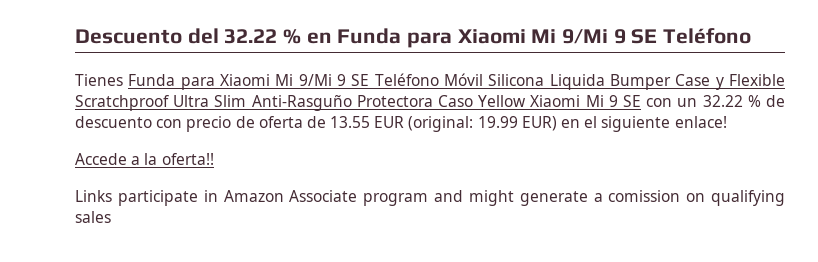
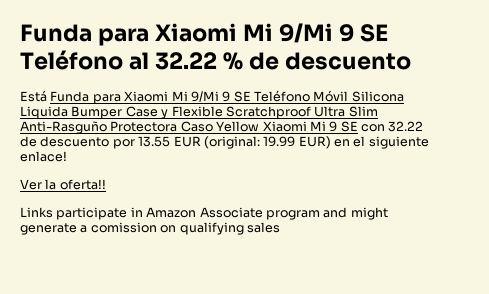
- Descuento del 32.22 % en Funda para Xiaomi Mi 9/Mi 9 SE Teléfono
- Tienes Funda para Xiaomi Mi 9/Mi 9 SE Teléfono Móvil Silicona Liquida Bumper Case y Flexible Scratchproof Ultra Slim Anti-Rasguño Protectora Caso Yellow Xiaomi Mi 9 SE con un 32.22 % de descuento con precio de oferta de 13.55 EUR (original: 19.99 EUR) en el siguiente enlace!
+ Funda para Xiaomi Mi 9/Mi 9 SE Teléfono al 32.22 % de descuento
+ Está Funda para Xiaomi Mi 9/Mi 9 SE Teléfono Móvil Silicona Liquida Bumper Case y Flexible Scratchproof Ultra Slim Anti-Rasguño Protectora Caso Yellow Xiaomi Mi 9 SE con 32.22 de descuento por 13.55 EUR (original: 19.99 EUR) en el siguiente enlace!
- Accede a la oferta!!
+ Ver la oferta!!

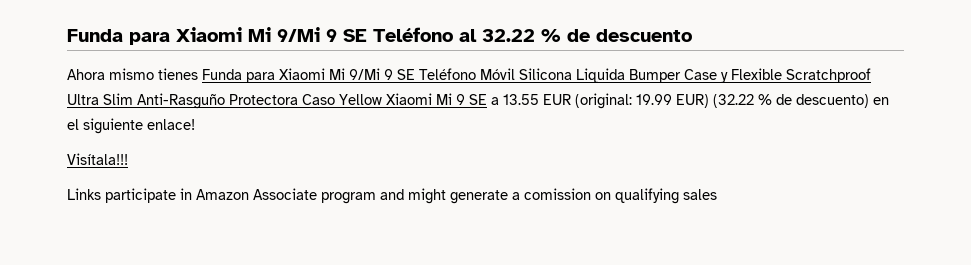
- Está Funda para Xiaomi Mi 9/Mi 9 SE Teléfono Móvil Silicona Liquida Bumper Case y Flexible Scratchproof Ultra Slim Anti-Rasguño Protectora Caso Yellow Xiaomi Mi 9 SE con 32.22 de descuento por 13.55 EUR (original: 19.99 EUR) en el siguiente enlace!
+ Ahora mismo tienes Funda para Xiaomi Mi 9/Mi 9 SE Teléfono Móvil Silicona Liquida Bumper Case y Flexible Scratchproof Ultra Slim Anti-Rasguño Protectora Caso Yellow Xiaomi Mi 9 SE a 13.55 EUR (original: 19.99 EUR) (32.22 % de descuento) en el siguiente enlace!
- Ver la oferta!!
+ Visítala!!!

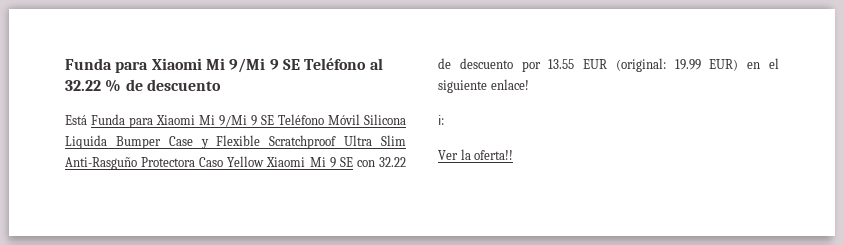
- Ahora mismo tienes Funda para Xiaomi Mi 9/Mi 9 SE Teléfono Móvil Silicona Liquida Bumper Case y Flexible Scratchproof Ultra Slim Anti-Rasguño Protectora Caso Yellow Xiaomi Mi 9 SE a 13.55 EUR (original: 19.99 EUR) (32.22 % de descuento) en el siguiente enlace!
+ Está Funda para Xiaomi Mi 9/Mi 9 SE Teléfono Móvil Silicona Liquida Bumper Case y Flexible Scratchproof Ultra Slim Anti-Rasguño Protectora Caso Yellow Xiaomi Mi 9 SE con 32.22 de descuento por 13.55 EUR (original: 19.99 EUR) en el siguiente enlace!
- Visítala!!!
- Links participate in Amazon Associate program and might generate a comission on qualifying sales
+ ℹ:
+ Ver la oferta!!

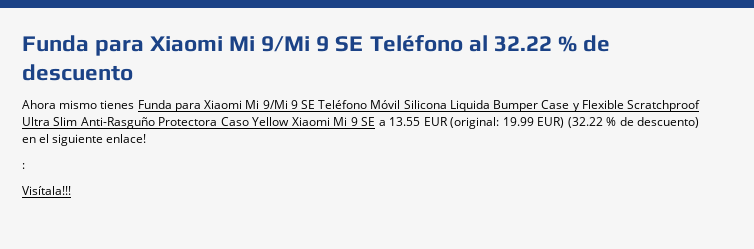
- Está Funda para Xiaomi Mi 9/Mi 9 SE Teléfono Móvil Silicona Liquida Bumper Case y Flexible Scratchproof Ultra Slim Anti-Rasguño Protectora Caso Yellow Xiaomi Mi 9 SE con 32.22 de descuento por 13.55 EUR (original: 19.99 EUR) en el siguiente enlace!
+ Ahora mismo tienes Funda para Xiaomi Mi 9/Mi 9 SE Teléfono Móvil Silicona Liquida Bumper Case y Flexible Scratchproof Ultra Slim Anti-Rasguño Protectora Caso Yellow Xiaomi Mi 9 SE a 13.55 EUR (original: 19.99 EUR) (32.22 % de descuento) en el siguiente enlace!
- ℹ:
- Ver la oferta!!
+ :
+ Visítala!!!

